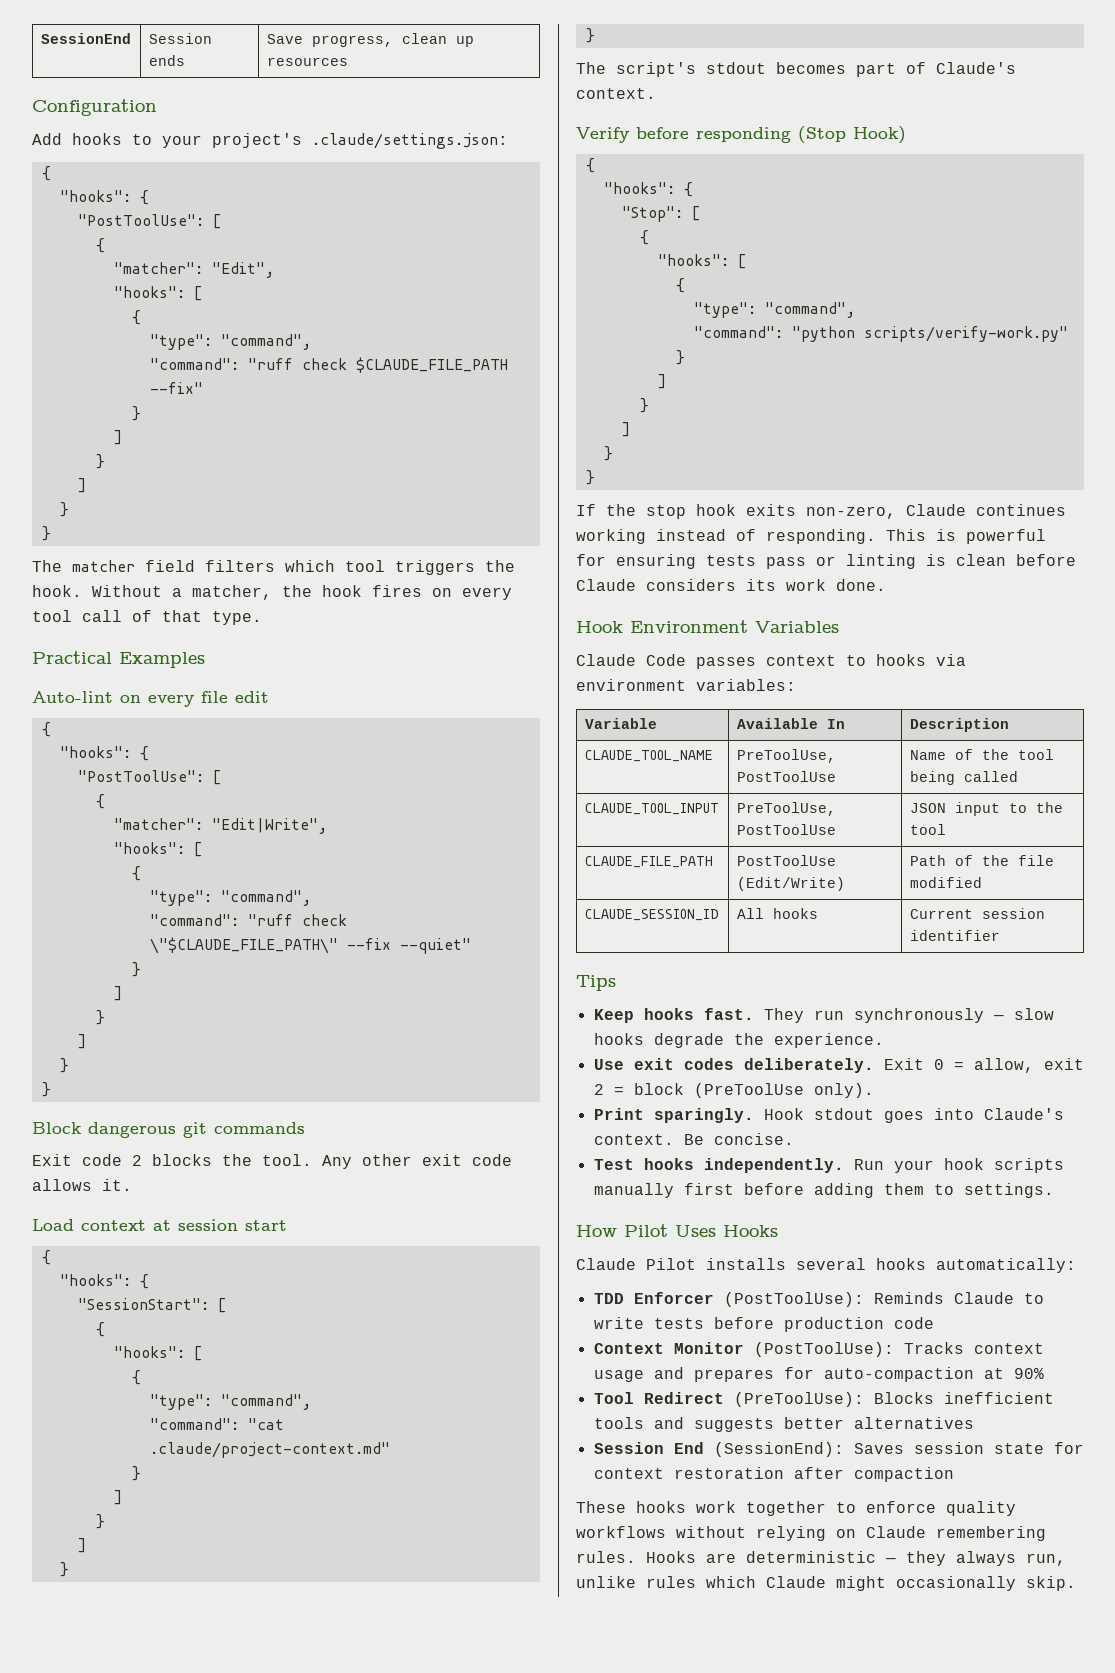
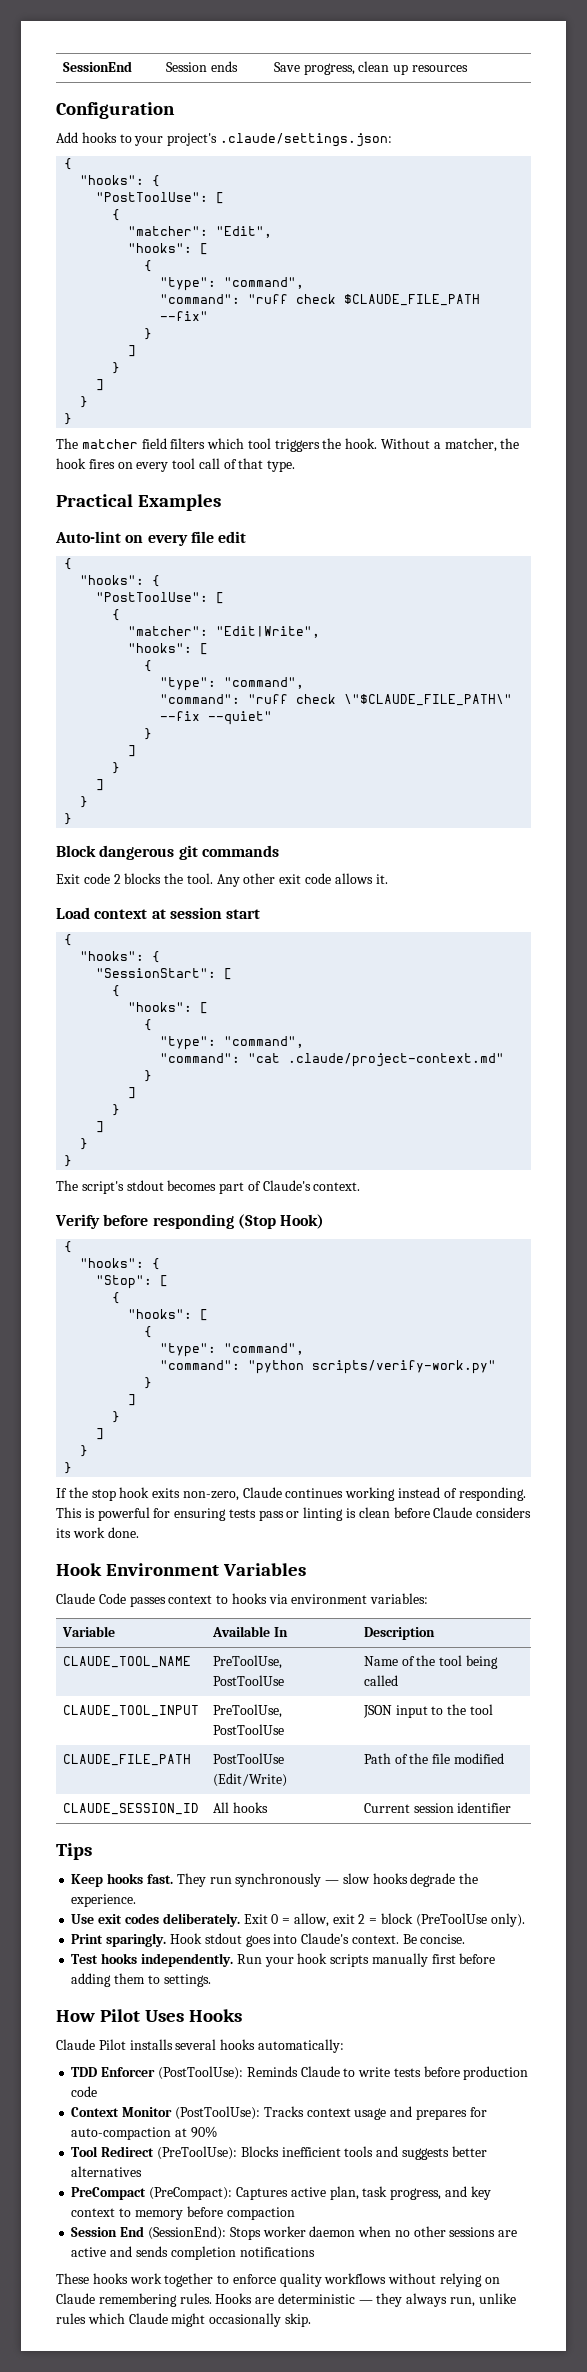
- Session End (SessionEnd): Saves session state for context restoration after compaction
+ PreCompact (PreCompact): Captures active plan, task progress, and key context to memory before compaction
+ Session End (SessionEnd): Stops worker daemon when no other sessions are active and sends completion notifications

